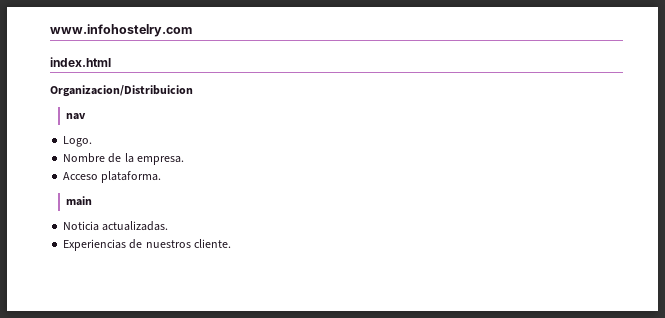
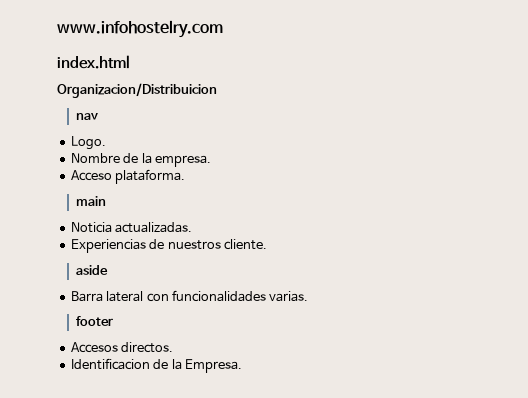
+ aside
+ Barra lateral con funcionalidades varias.
+ footer
+ Accesos directos.
+ Identificacion de la Empresa.

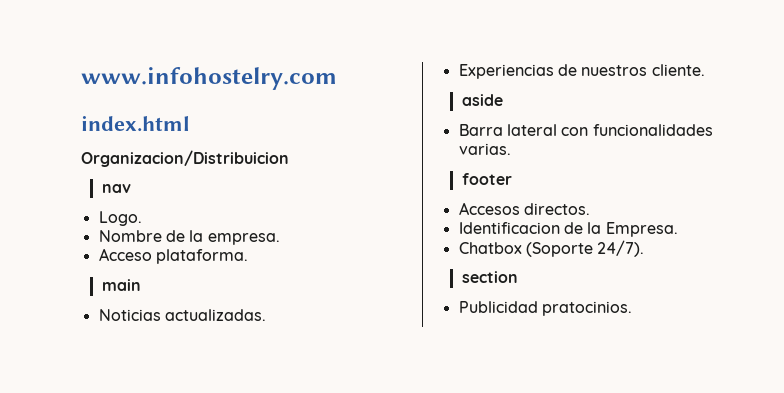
- Noticia actualizadas.
+ Noticias actualizadas.
+ Chatbox (Soporte 24/7).
+ section
+ Publicidad pratocinios.

